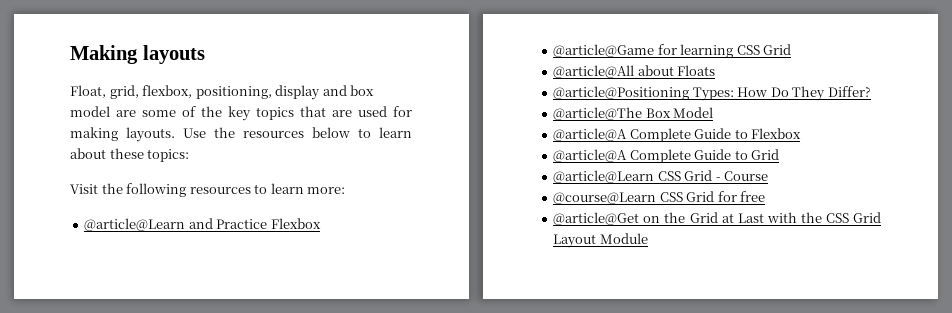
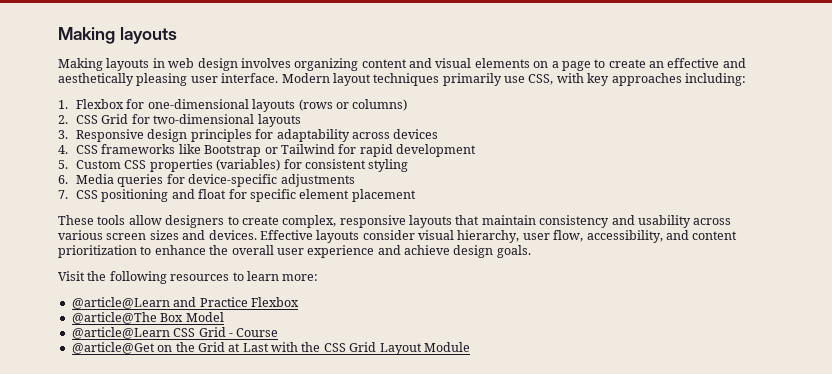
- Float, grid, flexbox, positioning, display and box model are some of the key topics that are used for making layouts. Use the resources below to learn about these topics:
+ Making layouts in web design involves organizing content and visual elements on a page to create an effective and aesthetically pleasing user interface. Modern layout techniques primarily use CSS, with key approaches including:
+ 1. Flexbox for one-dimensional layouts (rows or columns)
+ 2. CSS Grid for two-dimensional layouts
+ 3. Responsive design principles for adaptability across devices
+ 4. CSS frameworks like Bootstrap or Tailwind for rapid development
+ 5. Custom CSS properties (variables) for consistent styling
+ 6. Media queries for device-specific adjustments
+ 7. CSS positioning and float for specific element placement
+ These tools allow designers to create complex, responsive layouts that maintain consistency and usability across various screen sizes and devices. Effective layouts consider visual hierarchy, user flow, accessibility, and content prioritization to enhance the overall user experience and achieve design goals.
- @article@Game for learning CSS Grid
- @article@All about Floats
- @article@Positioning Types: How Do They Differ?
  @article@The Box Model
- @article@A Complete Guide to Flexbox
- @article@A Complete Guide to Grid
- @course@Learn CSS Grid for free

